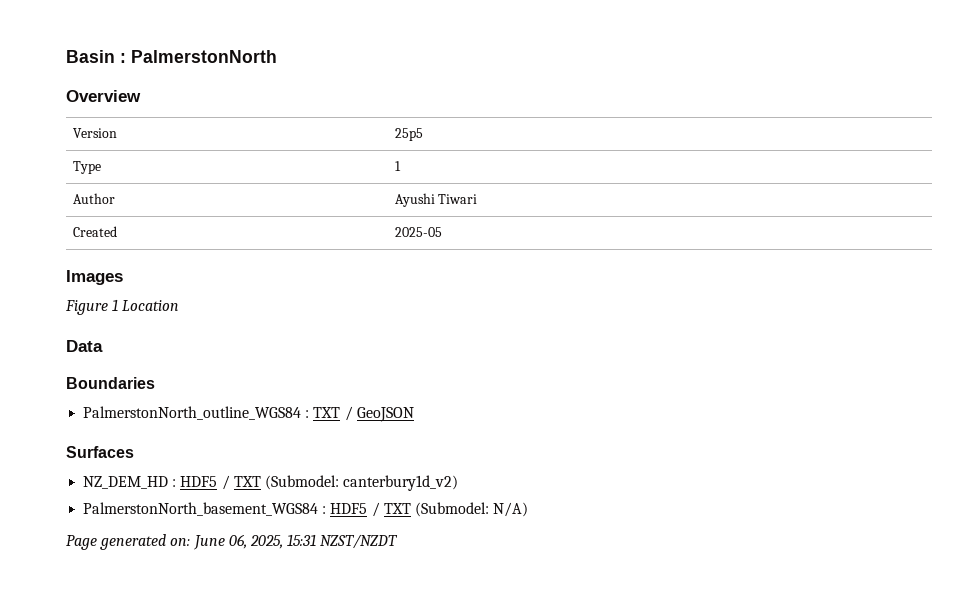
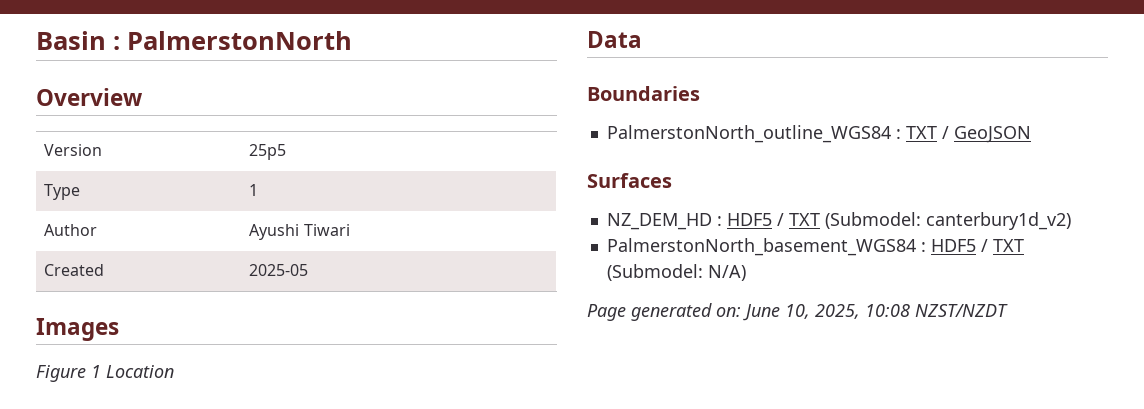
- Page generated on: June 06, 2025, 15:31 NZST/NZDT
+ Page generated on: June 10, 2025, 10:08 NZST/NZDT

